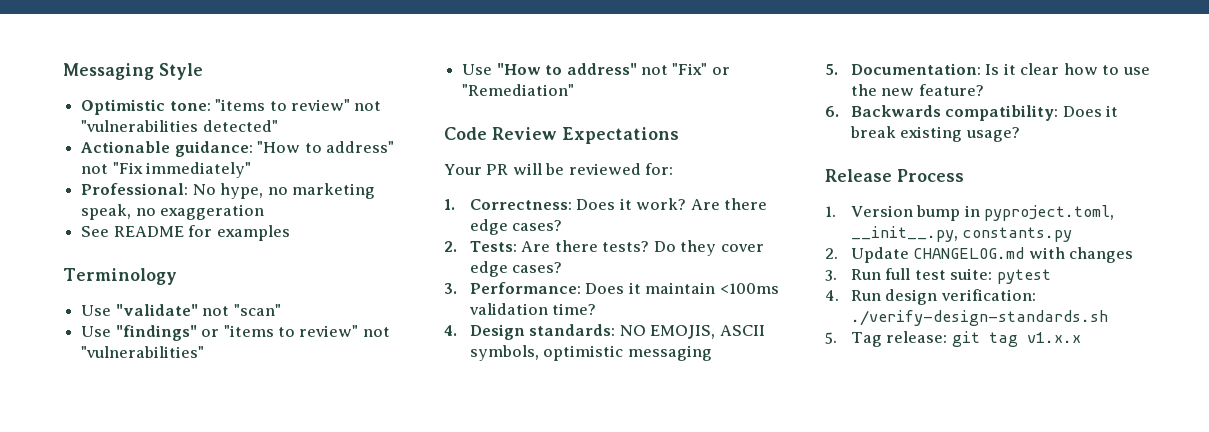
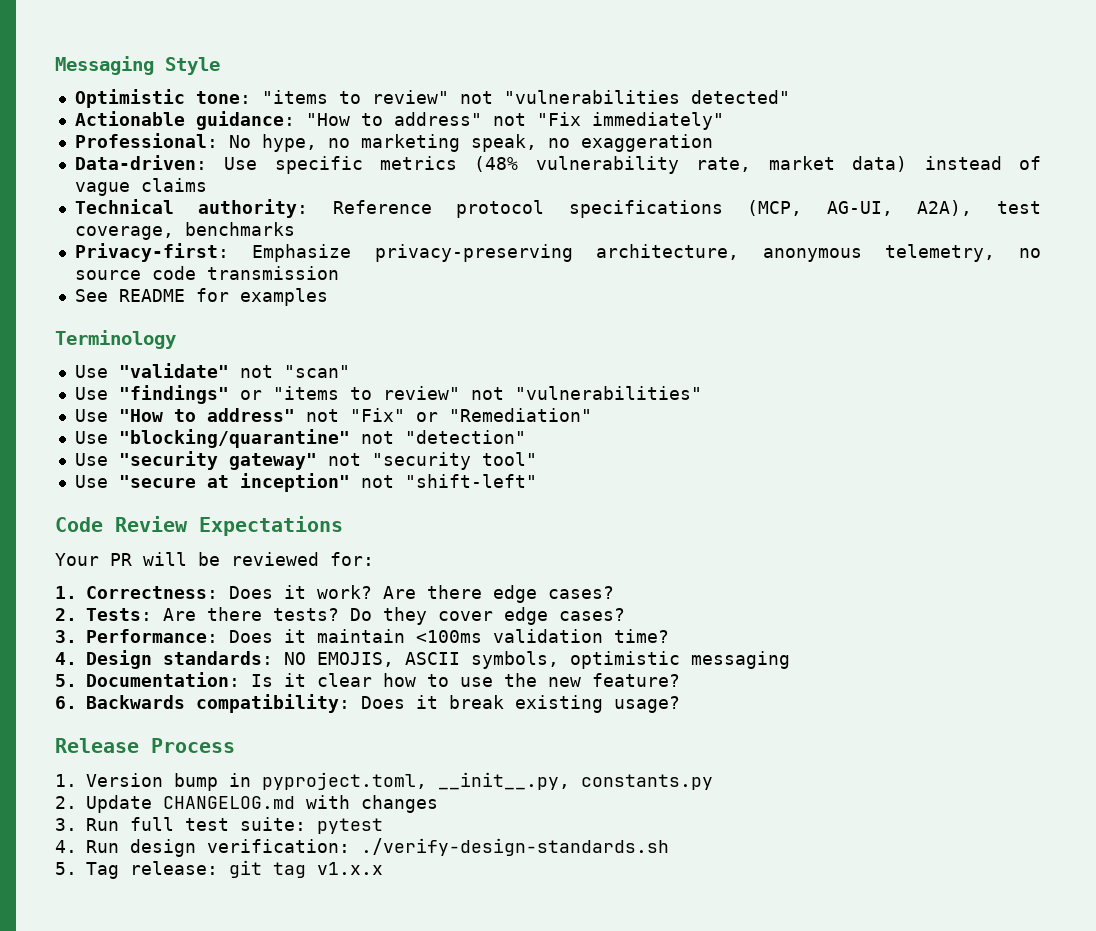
+ Data-driven: Use specific metrics (48% vulnerability rate, market data) instead of vague claims
+ Technical authority: Reference protocol specifications (MCP, AG-UI, A2A), test coverage, benchmarks
+ Privacy-first: Emphasize privacy-preserving architecture, anonymous telemetry, no source code transmission
+ Use "blocking/quarantine" not "detection"
+ Use "security gateway" not "security tool"
+ Use "secure at inception" not "shift-left"

